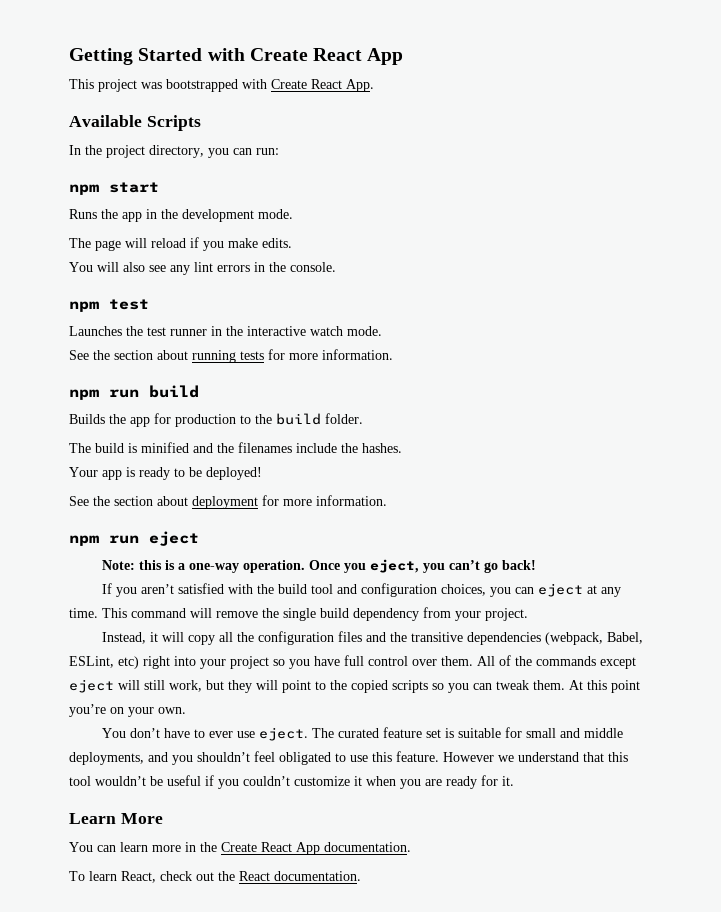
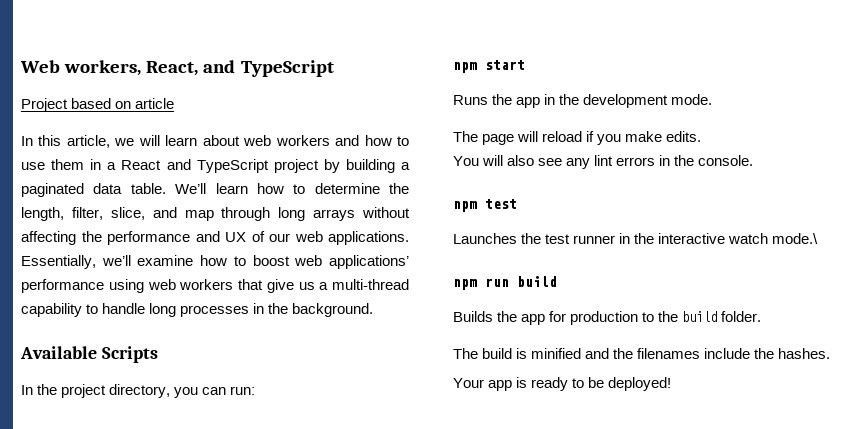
- Getting Started with Create React App
- This project was bootstrapped with Create React App.
+ Web workers, React, and TypeScript
+ Project based on article
+ In this article, we will learn about web workers and how to use them in a React and TypeScript project by building a paginated data table. We’ll learn how to determine the length, filter, slice, and map through long arrays without affecting the performance and UX of our web applications. Essentially, we’ll examine how to boost web applications’ performance using web workers that give us a multi-thread capability to handle long processes in the background.
- Launches the test runner in the interactive watch mode.
- See the section about running tests for more information.
+ Launches the test runner in the interactive watch mode.\
- See the section about deployment for more information.
- npm run eject
- Note: this is a one-way operation. Once you eject, you can’t go back!
- If you aren’t satisfied with the build tool and configuration choices, you can eject at any time. This command will remove the single build dependency from your project.
- Instead, it will copy all the configuration files and the transitive dependencies (webpack, Babel, ESLint, etc) right into your project so you have full control over them. All of the commands except eject will still work, but they will point to the copied scripts so you can tweak them. At this point you’re on your own.
- You don’t have to ever use eject. The curated feature set is suitable for small and middle deployments, and you shouldn’t feel obligated to use this feature. However we understand that this tool wouldn’t be useful if you couldn’t customize it when you are ready for it.
- Learn More
- You can learn more in the Create React App documentation.
- To learn React, check out the React documentation.

